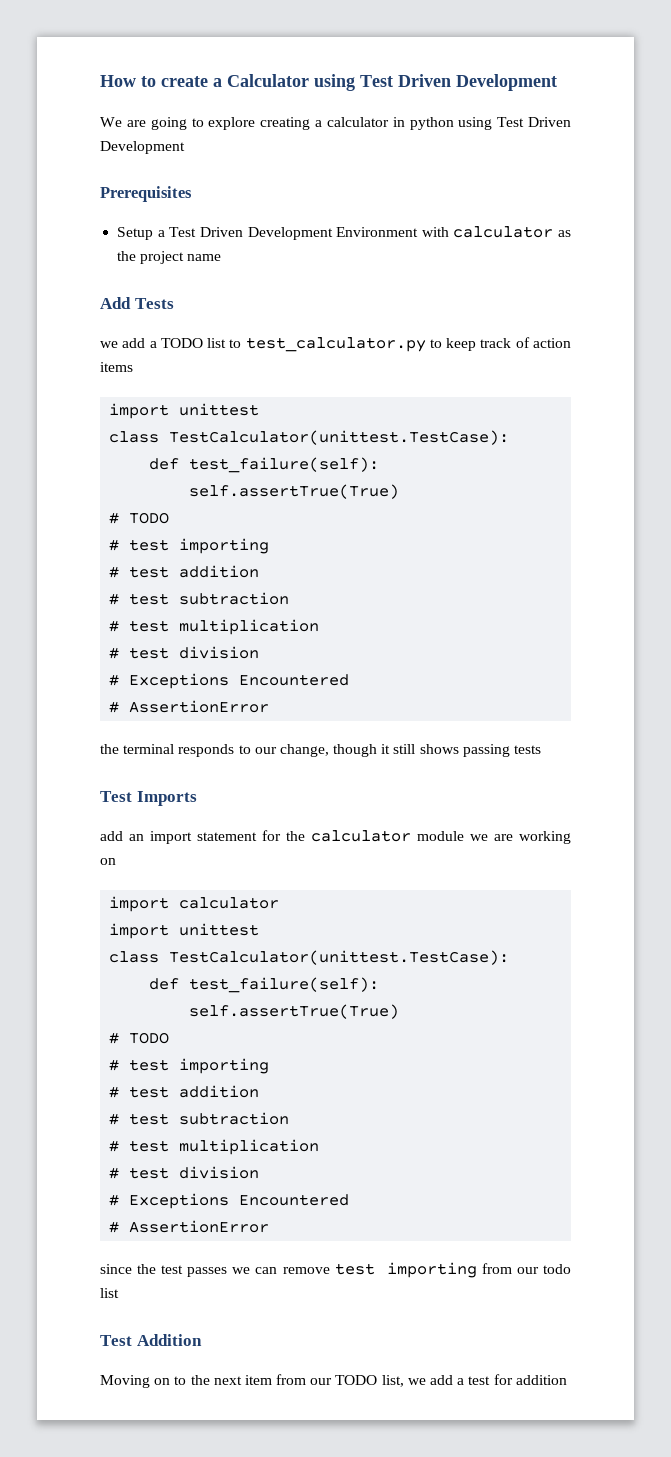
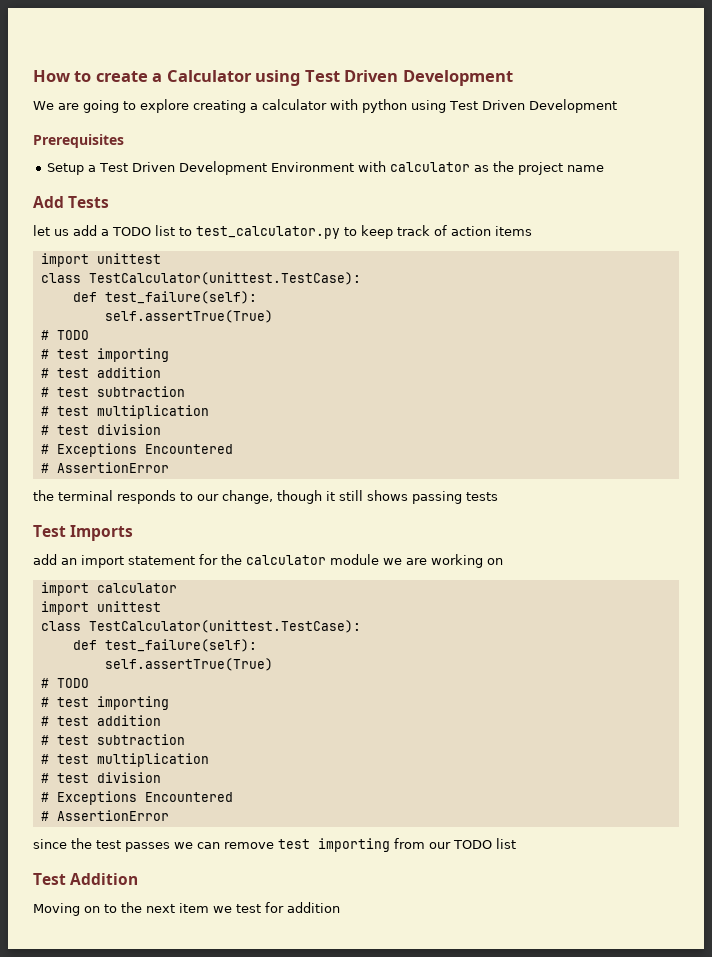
- We are going to explore creating a calculator in python using Test Driven Development
+ We are going to explore creating a calculator with python using Test Driven Development
- we add a TODO list to test_calculator.py to keep track of action items
+ let us add a TODO list to test_calculator.py to keep track of action items
- since the test passes we can remove test importing from our todo list
+ since the test passes we can remove test importing from our TODO list
- Moving on to the next item from our TODO list, we add a test for addition
+ Moving on to the next item we test for addition

